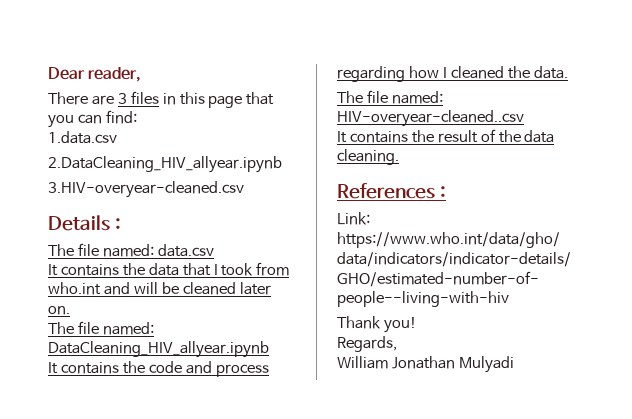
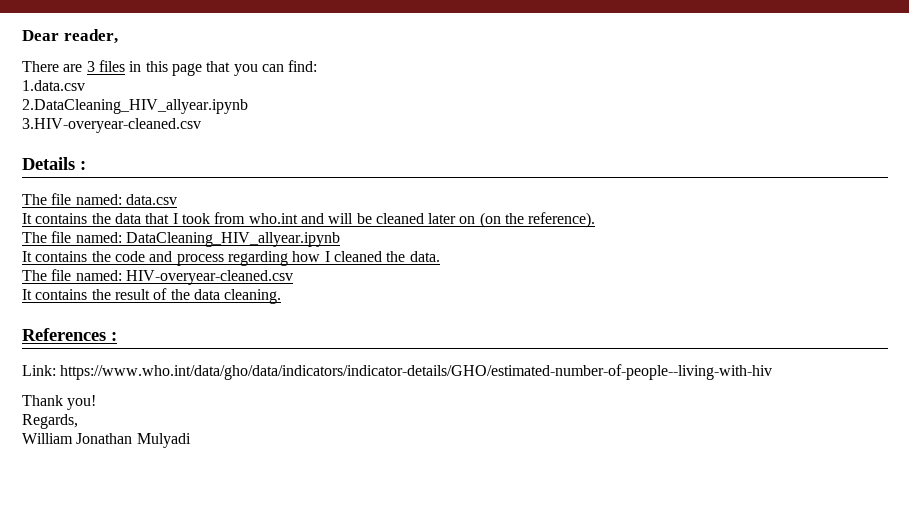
- It contains the data that I took from who.int and will be cleaned later on.
+ It contains the data that I took from who.int and will be cleaned later on (on the reference).
- The file named: HIV-overyear-cleaned..csv
+ The file named: HIV-overyear-cleaned.csv

